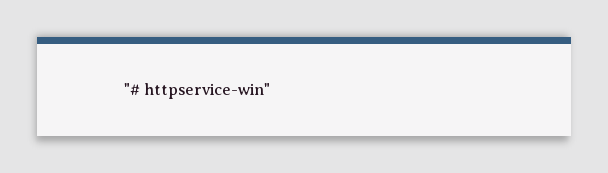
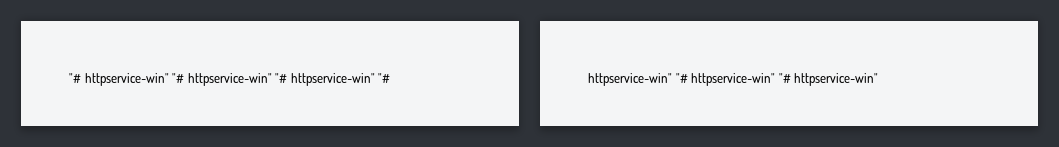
- "# httpservice-win"
+ "# httpservice-win" "# httpservice-win" "# httpservice-win" "# httpservice-win" "# httpservice-win" "# httpservice-win"

